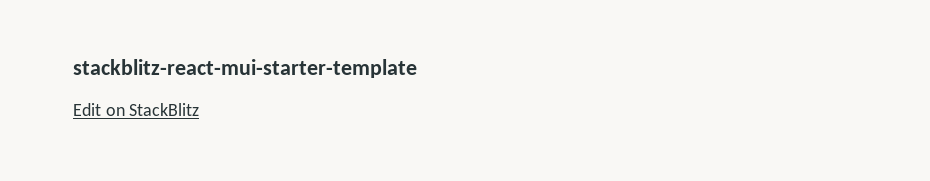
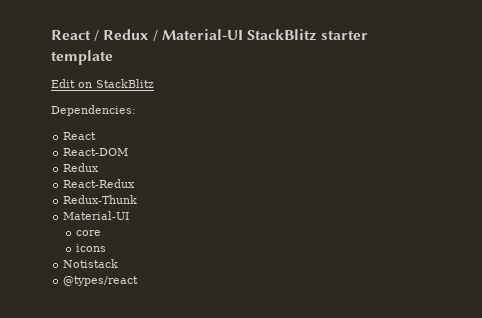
- stackblitz-react-mui-starter-template
+ React / Redux / Material-UI StackBlitz starter template
  Edit on StackBlitz
+ Dependencies:
+ React
+ React-DOM
+ Redux
+ React-Redux
+ Redux-Thunk
+ Material-UI
+ core
+ icons
+ Notistack
+ @types/react

